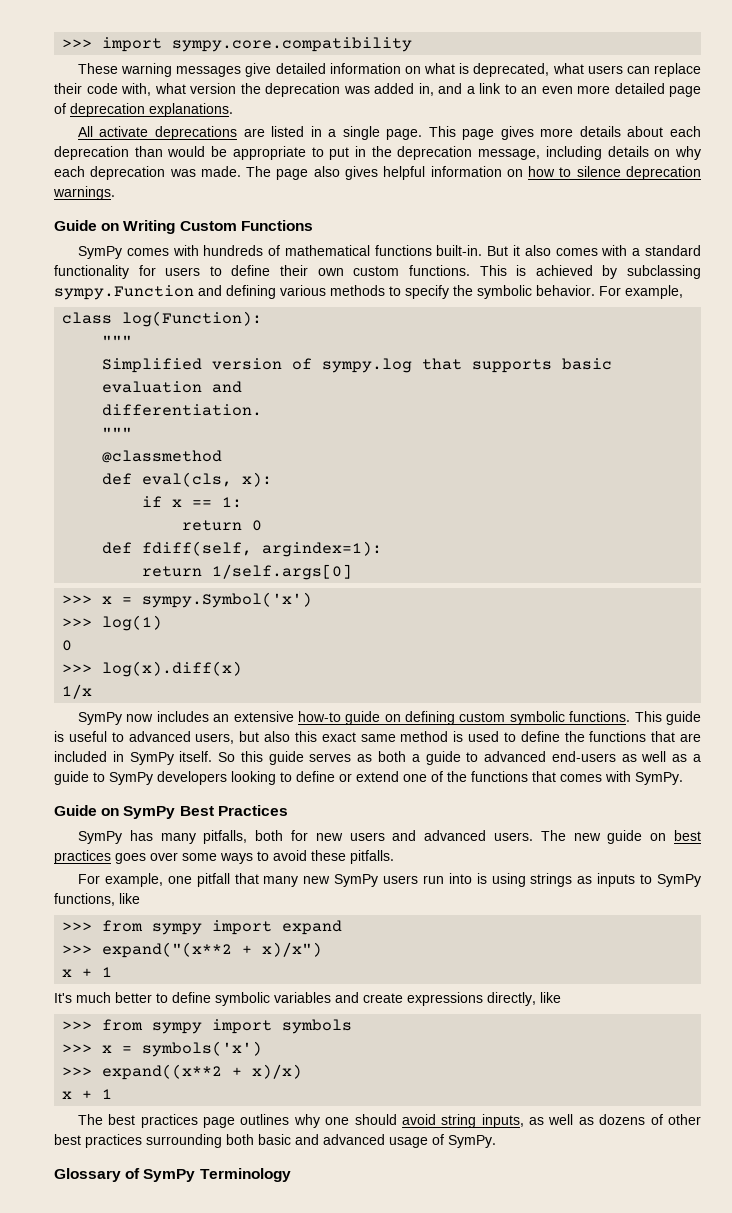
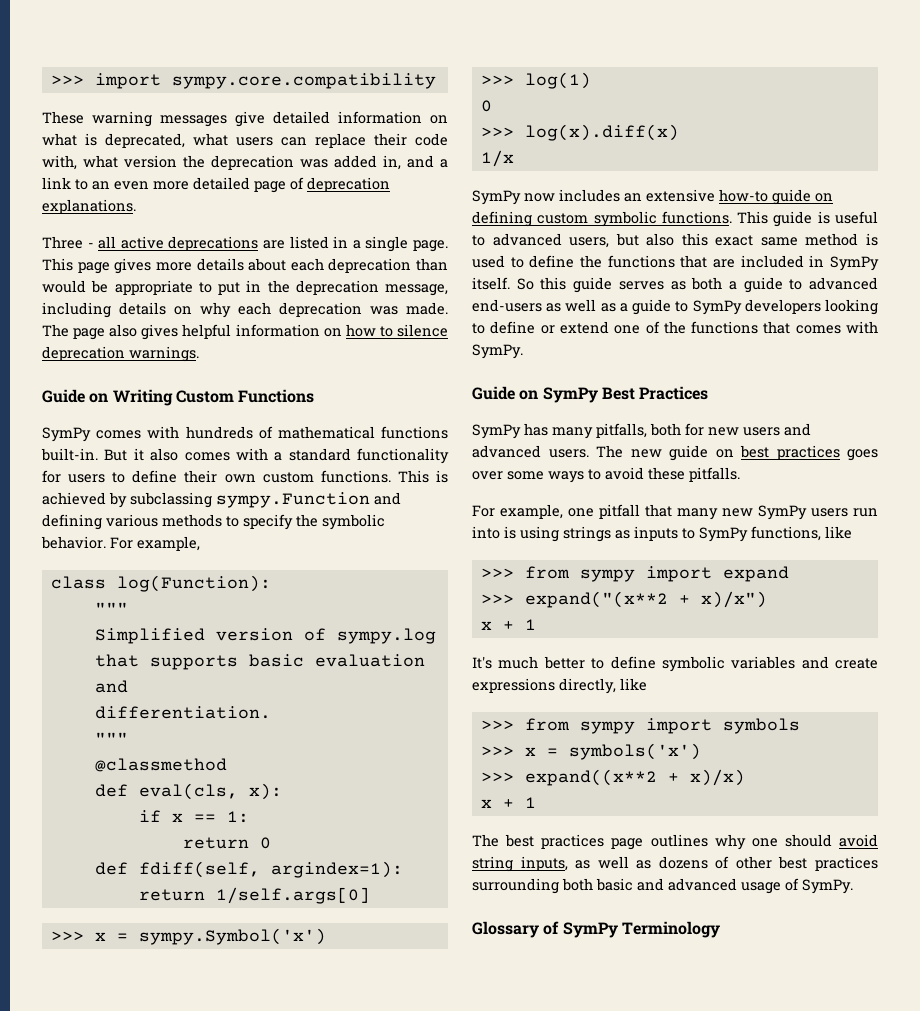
- All activate deprecations are listed in a single page.
+ Three - all active deprecations are listed in a single page.

